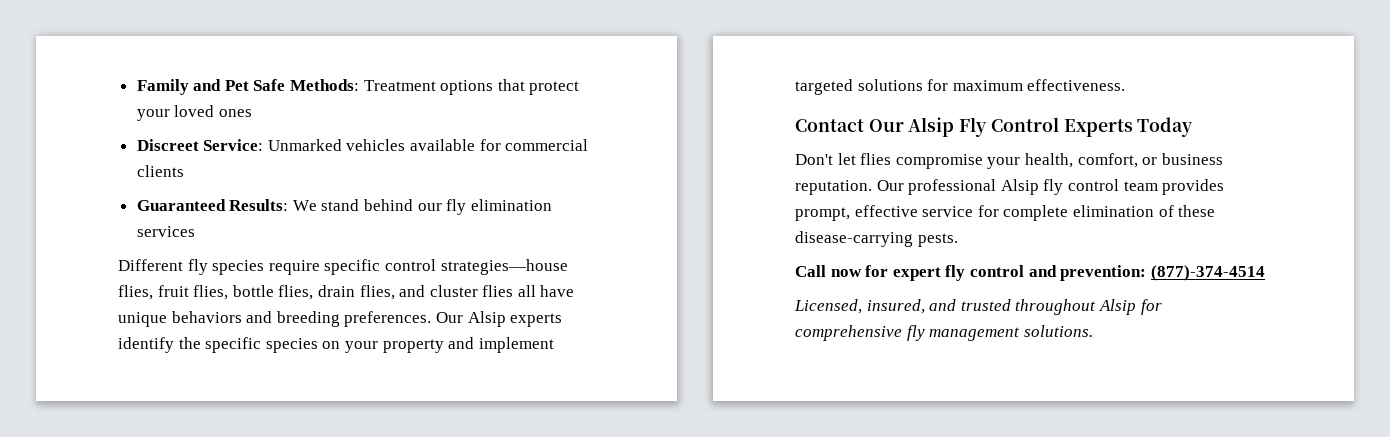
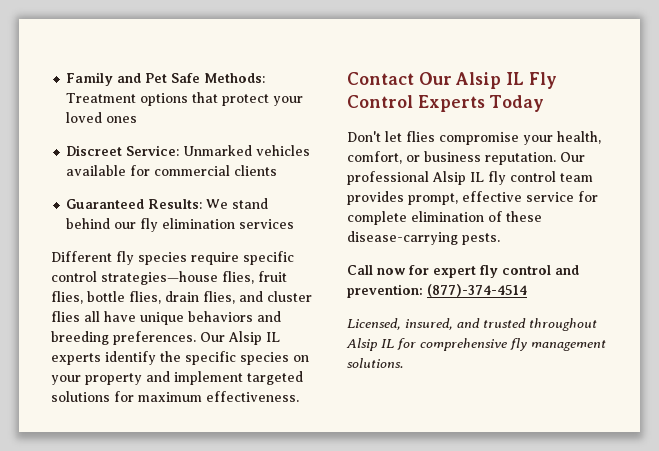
- Our Alsip experts identify the specific species on your property and implement targeted solutions for maximum effectiveness.
+ Our Alsip IL experts identify the specific species on your property and implement targeted solutions for maximum effectiveness.
- Contact Our Alsip Fly Control Experts Today
+ Contact Our Alsip IL Fly Control Experts Today
- Our professional Alsip fly control team provides prompt, effective service for complete elimination of these disease-carrying pests.
+ Our professional Alsip IL fly control team provides prompt, effective service for complete elimination of these disease-carrying pests.
- Licensed, insured, and trusted throughout Alsip for comprehensive fly management solutions.
+ Licensed, insured, and trusted throughout Alsip IL for comprehensive fly management solutions.

